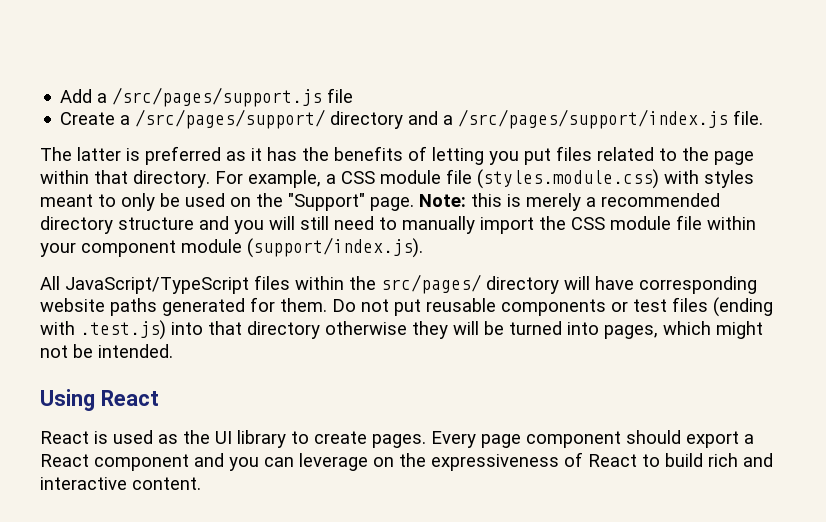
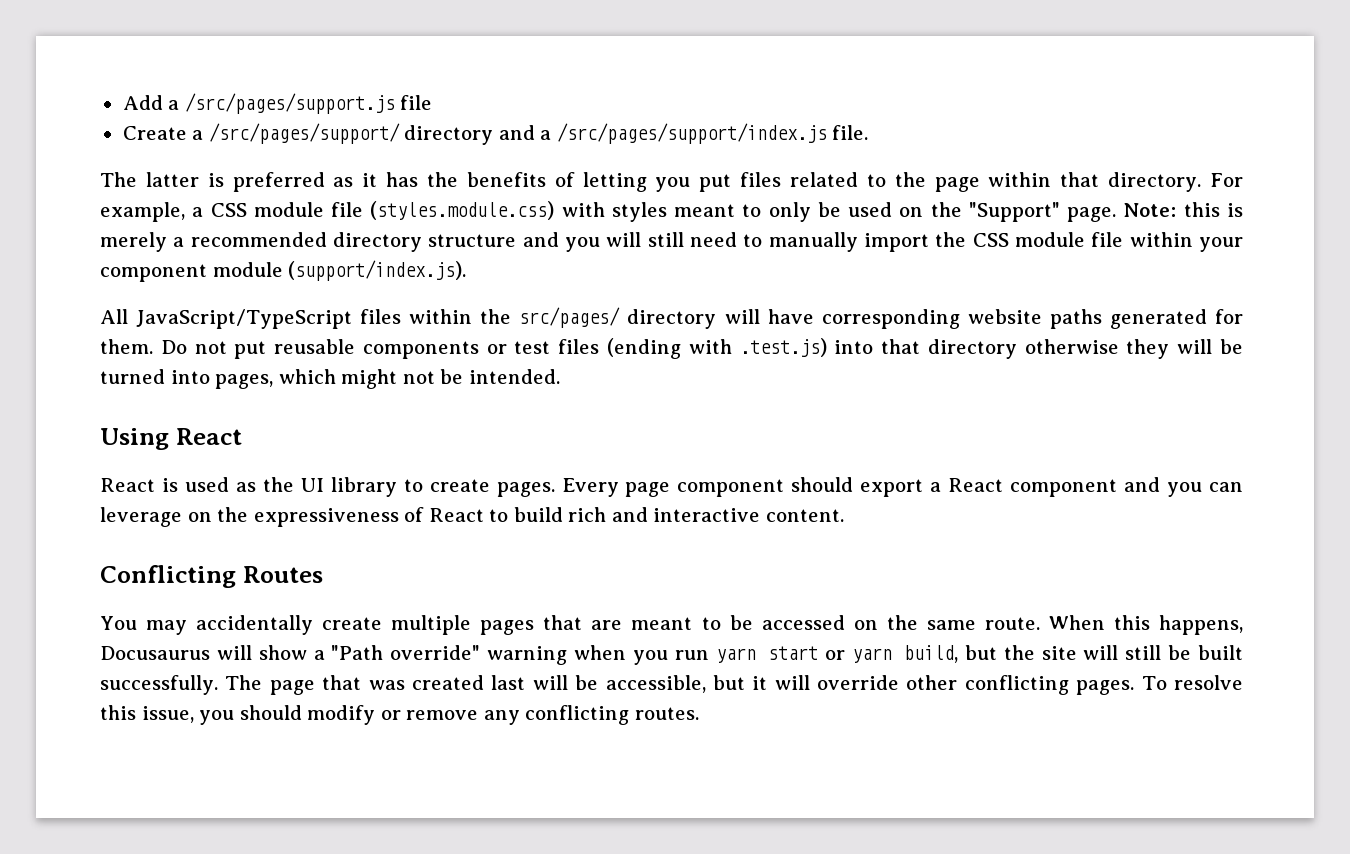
+ Conflicting Routes
+ You may accidentally create multiple pages that are meant to be accessed on the same route. When this happens, Docusaurus will show a "Path override" warning when you run yarn start or yarn build, but the site will still be built successfully. The page that was created last will be accessible, but it will override other conflicting pages. To resolve this issue, you should modify or remove any conflicting routes.

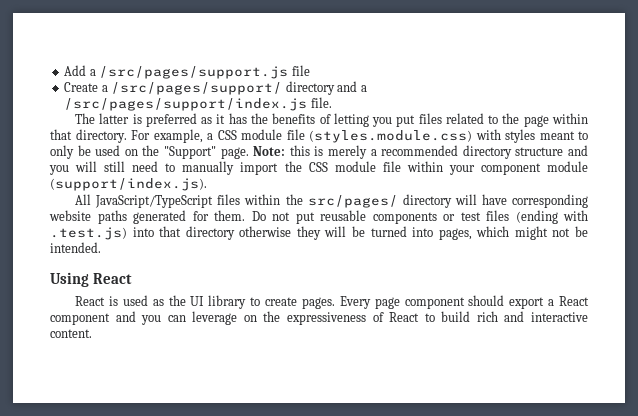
- Conflicting Routes
- You may accidentally create multiple pages that are meant to be accessed on the same route. When this happens, Docusaurus will show a "Path override" warning when you run yarn start or yarn build, but the site will still be built successfully. The page that was created last will be accessible, but it will override other conflicting pages. To resolve this issue, you should modify or remove any conflicting routes.

